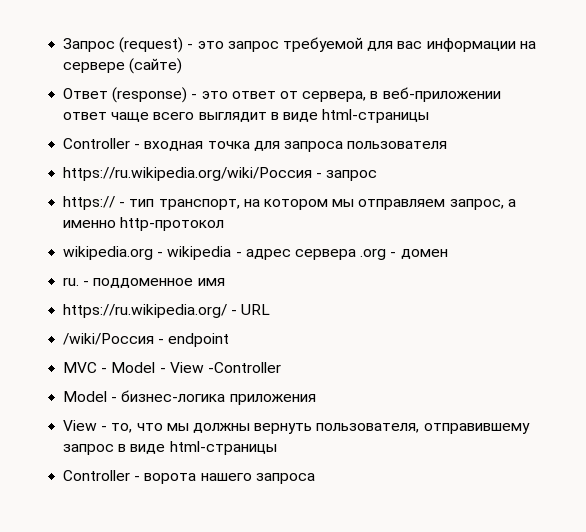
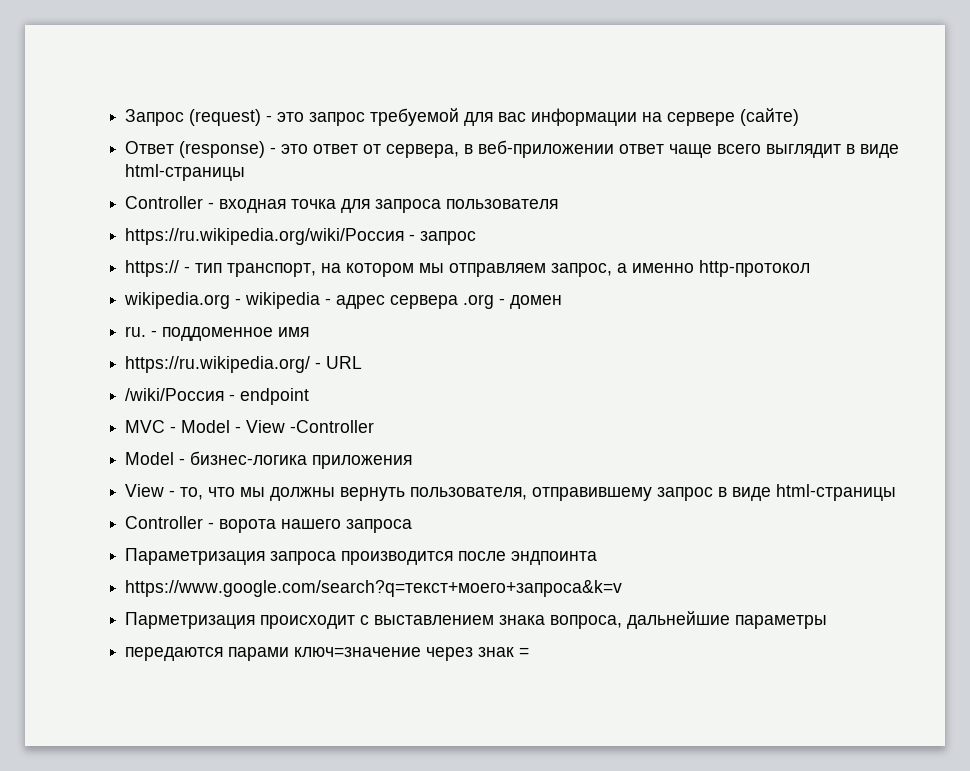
+ Параметризация запроса производится после эндпоинта
+ https://www.google.com/search?q=текст+моего+запроса&k=v
+ Парметризация происходит с выставлением знака вопроса, дальнейшие параметры
+ передаются парами ключ=значение через знак =

